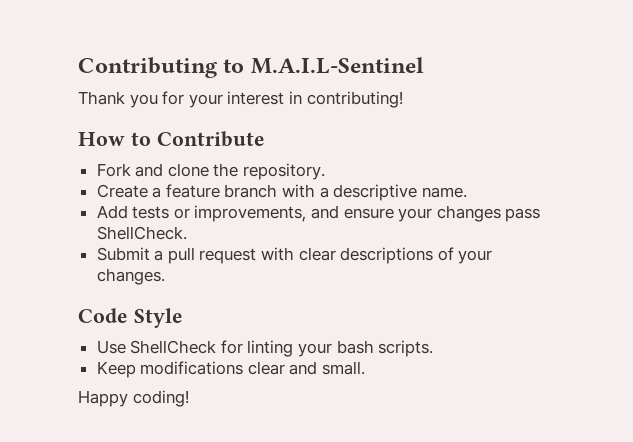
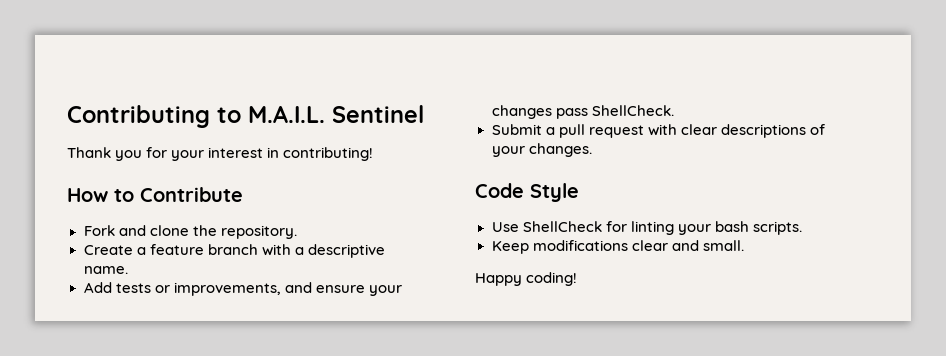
- Contributing to M.A.I.L-Sentinel
+ Contributing to M.A.I.L. Sentinel

